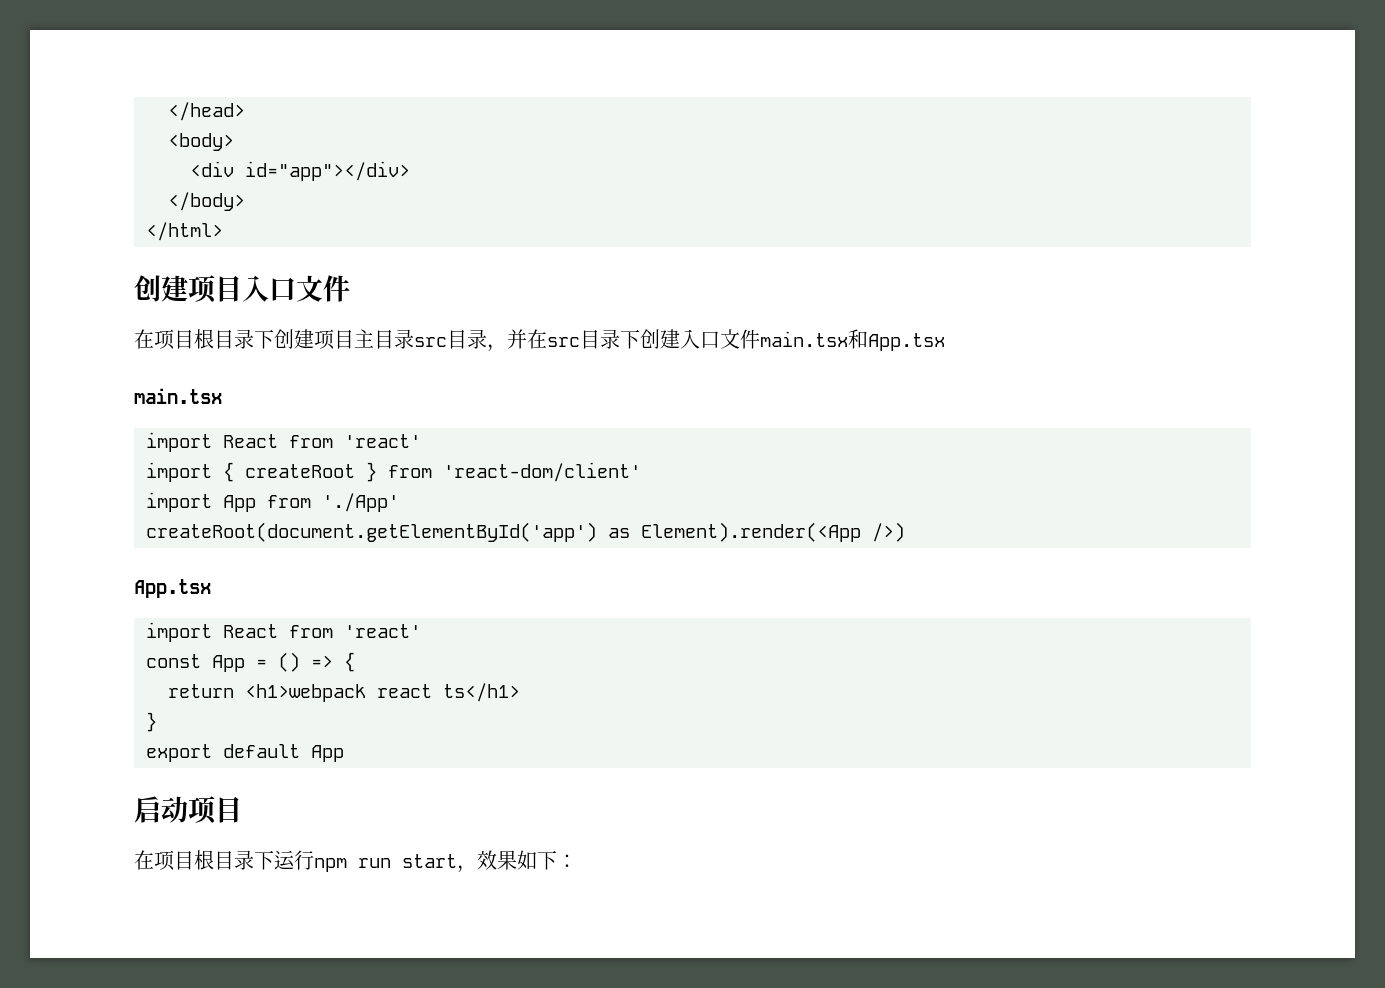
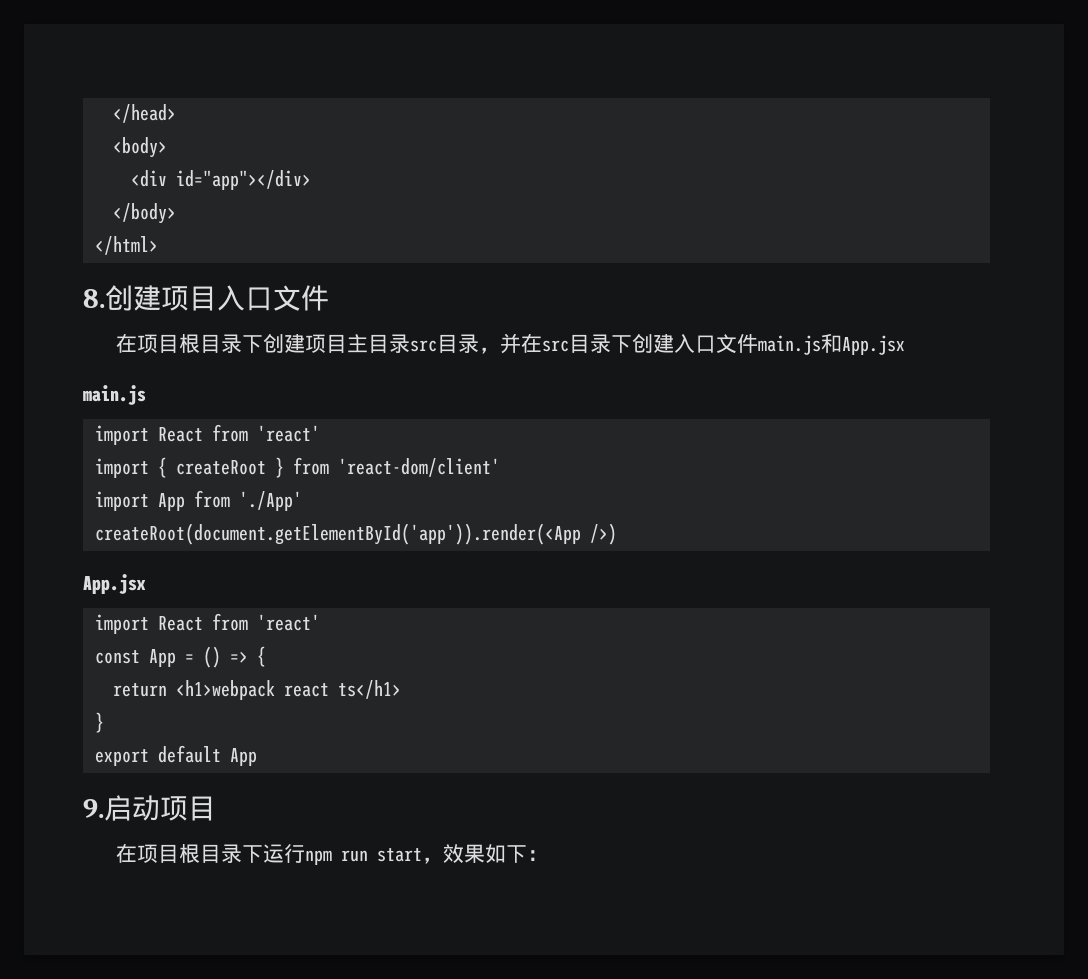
- 创建项目入口文件
+ 8.创建项目入口文件
- 在项目根目录下创建项目主目录src目录，并在src目录下创建入口文件main.tsx和App.tsx
- main.tsx
+ 在项目根目录下创建项目主目录src目录，并在src目录下创建入口文件main.js和App.jsx
+ main.js
- createRoot(document.getElementById('app') as Element).render(<App />)
- App.tsx
+ createRoot(document.getElementById('app')).render(<App />)
+ App.jsx
- 启动项目
+ 9.启动项目

